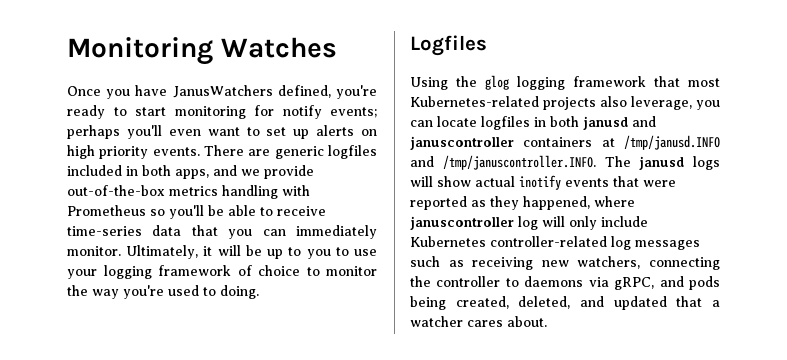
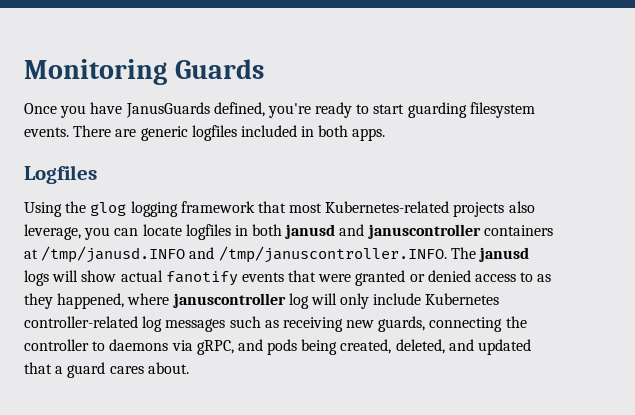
- Monitoring Watches
+ Monitoring Guards
- Once you have JanusWatchers defined, you're ready to start monitoring for notify events; perhaps you'll even want to set up alerts on high priority events.
+ Once you have JanusGuards defined, you're ready to start guarding filesystem events.
- There are generic logfiles included in both apps, and we provide out-of-the-box metrics handling with Prometheus so you'll be able to receive time-series data that you can immediately monitor. Ultimately, it will be up to you to use your logging framework of choice to monitor the way you're used to doing.
+ There are generic logfiles included in both apps.
- Using the glog logging framework that most Kubernetes-related projects also leverage, you can locate logfiles in both janusd and januscontroller containers at /tmp/janusd.INFO and /tmp/januscontroller.INFO. The janusd logs will show actual inotify events that were reported as they happened, where januscontroller log will only include Kubernetes controller-related log messages such as receiving new watchers, connecting the controller to daemons via gRPC, and pods being created, deleted, and updated that a watcher cares about.
+ Using the glog logging framework that most Kubernetes-related projects also leverage, you can locate logfiles in both janusd and januscontroller containers at /tmp/janusd.INFO and /tmp/januscontroller.INFO. The janusd logs will show actual fanotify events that were granted or denied access to as they happened, where januscontroller log will only include Kubernetes controller-related log messages such as receiving new guards, connecting the controller to daemons via gRPC, and pods being created, deleted, and updated that a guard cares about.

